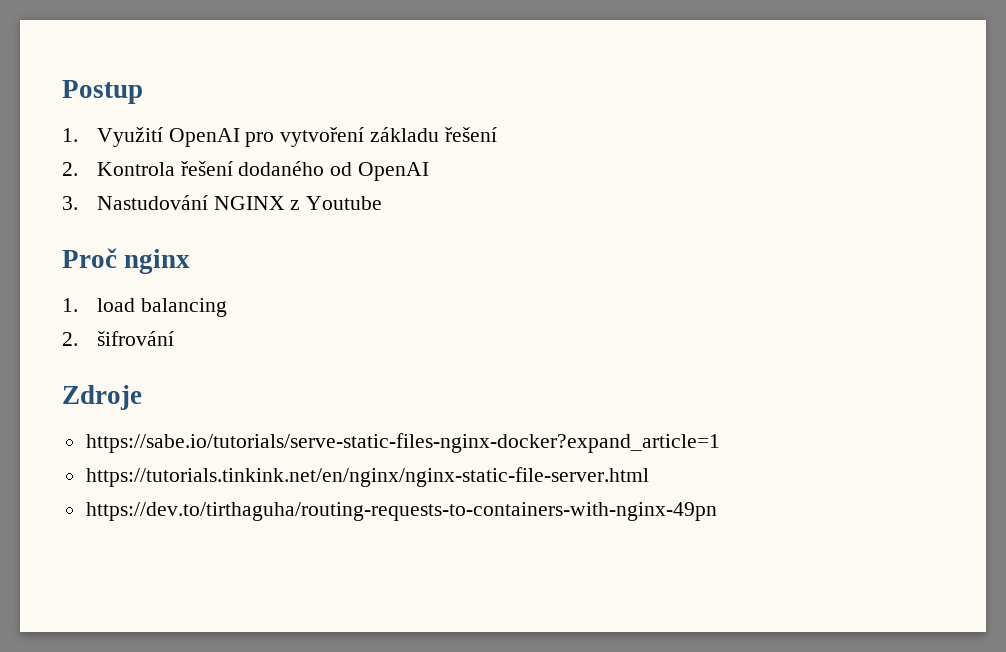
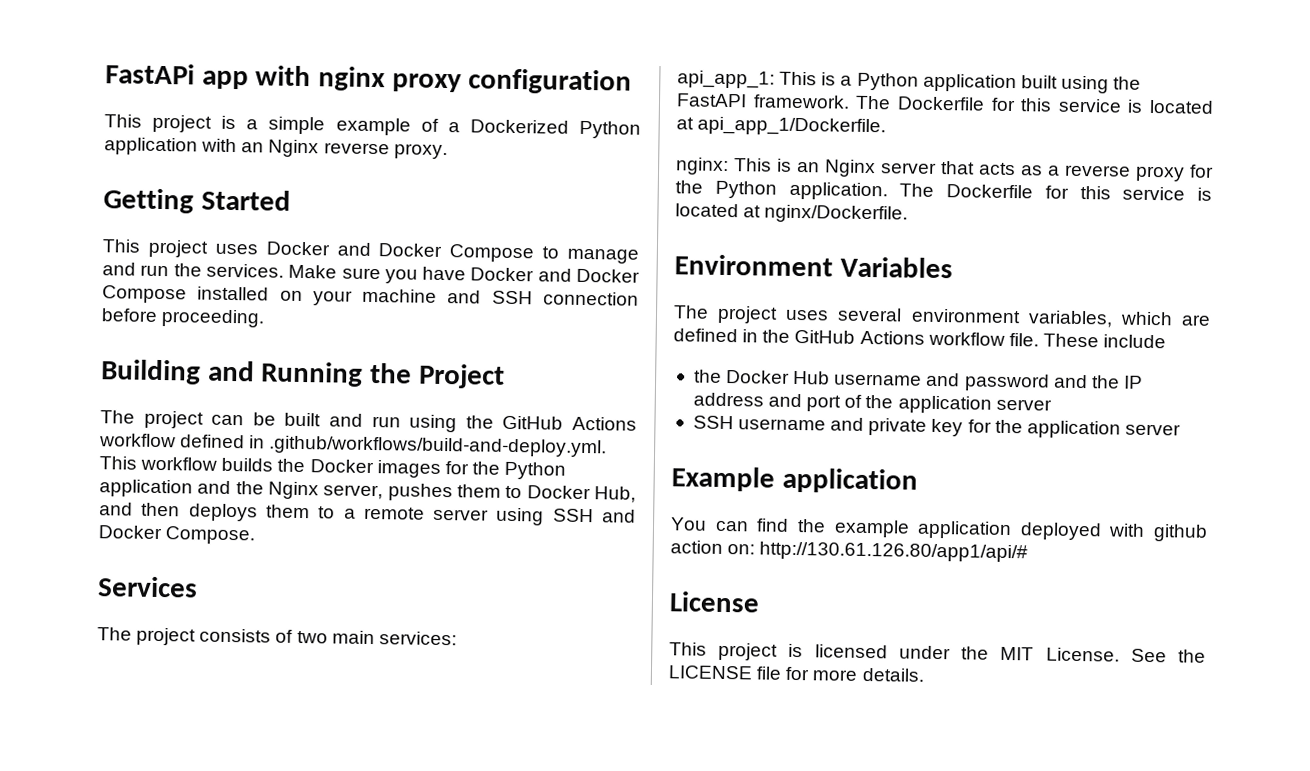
- Postup
- 1. Využití OpenAI pro vytvoření základu řešení
- 2. Kontrola řešení dodaného od OpenAI
- 3. Nastudování NGINX z Youtube
- Proč nginx
- 1. load balancing
- 2. šifrování
- Zdroje
- https://sabe.io/tutorials/serve-static-files-nginx-docker?expand_article=1
- https://tutorials.tinkink.net/en/nginx/nginx-static-file-server.html
- https://dev.to/tirthaguha/routing-requests-to-containers-with-nginx-49pn
+ FastAPi app with nginx proxy configuration
+ This project is a simple example of a Dockerized Python application with an Nginx reverse proxy.
+ Getting Started
+ This project uses Docker and Docker Compose to manage and run the services. Make sure you have Docker and Docker Compose installed on your machine and SSH connection before proceeding.
+ Building and Running the Project
+ The project can be built and run using the GitHub Actions workflow defined in .github/workflows/build-and-deploy.yml. This workflow builds the Docker images for the Python application and the Nginx server, pushes them to Docker Hub, and then deploys them to a remote server using SSH and Docker Compose.
+ Services
+ The project consists of two main services:
+ api_app_1: This is a Python application built using the FastAPI framework. The Dockerfile for this service is located at api_app_1/Dockerfile.
+ nginx: This is an Nginx server that acts as a reverse proxy for the Python application. The Dockerfile for this service is located at nginx/Dockerfile.
+ Environment Variables
+ The project uses several environment variables, which are defined in the GitHub Actions workflow file. These include
+ the Docker Hub username and password and the IP address and port of the application server
+ SSH username and private key for the application server
+ Example application
+ You can find the example application deployed with github action on: http://130.61.126.80/app1/api/#
+ License
+ This project is licensed under the MIT License. See the LICENSE file for more details.

